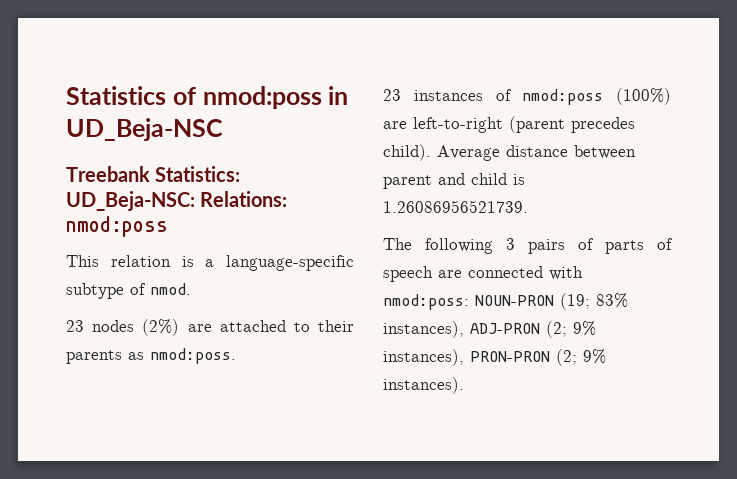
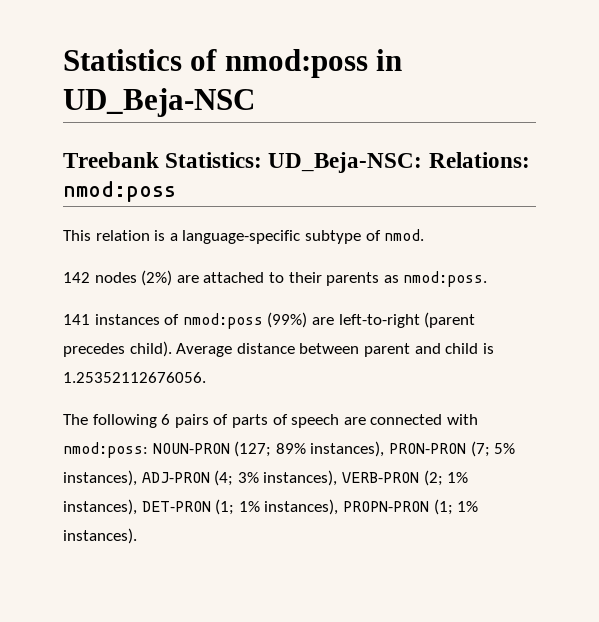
- 23 nodes (2%) are attached to their parents as nmod:poss.
+ 142 nodes (2%) are attached to their parents as nmod:poss.
- 23 instances of nmod:poss (100%) are left-to-right (parent precedes child).
+ 141 instances of nmod:poss (99%) are left-to-right (parent precedes child).
- Average distance between parent and child is 1.26086956521739.
+ Average distance between parent and child is 1.25352112676056.
- The following 3 pairs of parts of speech are connected with nmod:poss: NOUN-PRON (19; 83% instances), ADJ-PRON (2; 9% instances), PRON-PRON (2; 9% instances).
+ The following 6 pairs of parts of speech are connected with nmod:poss: NOUN-PRON (127; 89% instances), PRON-PRON (7; 5% instances), ADJ-PRON (4; 3% instances), VERB-PRON (2; 1% instances), DET-PRON (1; 1% instances), PROPN-PRON (1; 1% instances).

